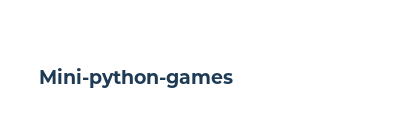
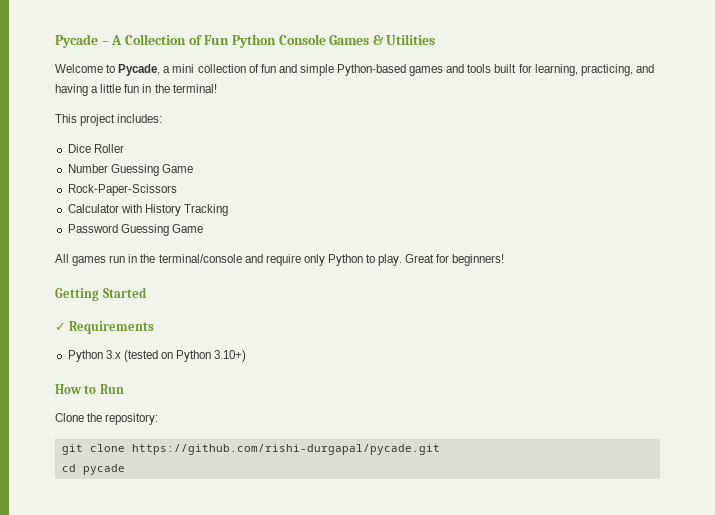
- Mini-python-games
+ Pycade – A Collection of Fun Python Console Games & Utilities
+ Welcome to Pycade, a mini collection of fun and simple Python-based games and tools built for learning, practicing, and having a little fun in the terminal!
+ This project includes:
+ Dice Roller
+ Number Guessing Game
+ Rock-Paper-Scissors
+ Calculator with History Tracking
+ Password Guessing Game
+ All games run in the terminal/console and require only Python to play. Great for beginners!
+ Getting Started
+ ✓ Requirements
+ Python 3.x (tested on Python 3.10+)
+ How to Run
+ Clone the repository:
+ git clone https://github.com/rishi-durgapal/pycade.git
+ cd pycade

